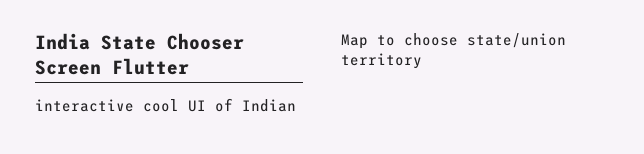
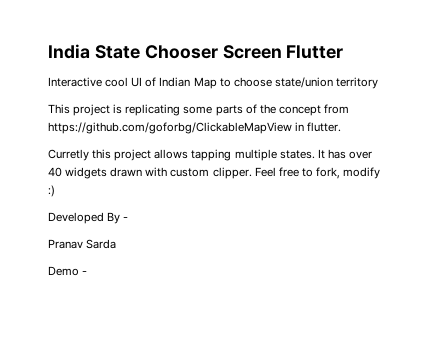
- interactive cool UI of Indian Map to choose state/union territory
+ Interactive cool UI of Indian Map to choose state/union territory
+ This project is replicating some parts of the concept from https://github.com/goforbg/ClickableMapView in flutter.
+ Curretly this project allows tapping multiple states. It has over 40 widgets drawn with custom clipper. Feel free to fork, modify :)
+ Developed By -
+ Pranav Sarda
+ Demo -

